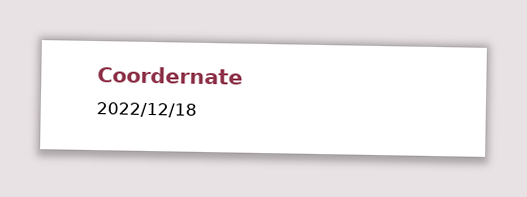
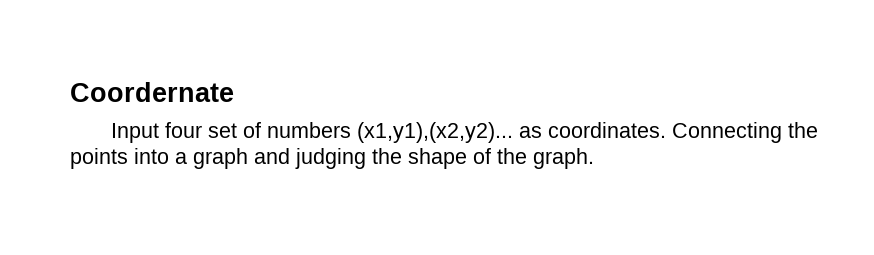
- 2022/12/18
+ Input four set of numbers (x1,y1),(x2,y2)... as coordinates. Connecting the points into a graph and judging the shape of the graph.

